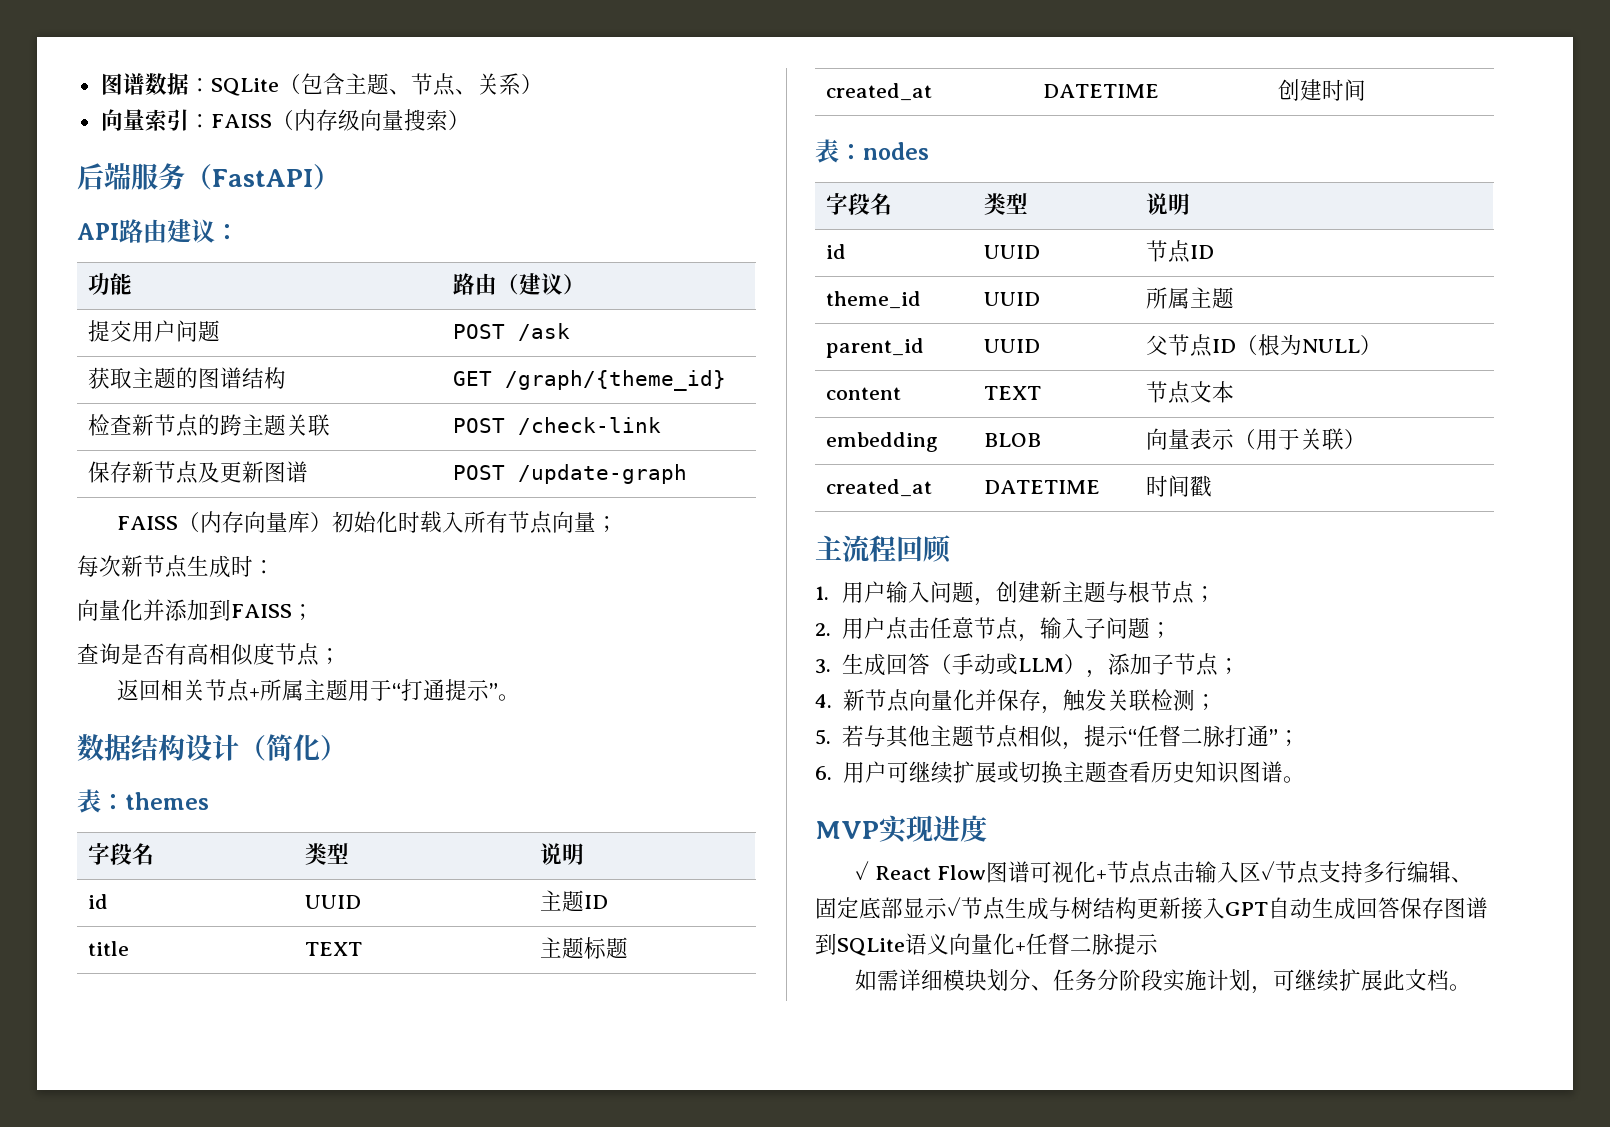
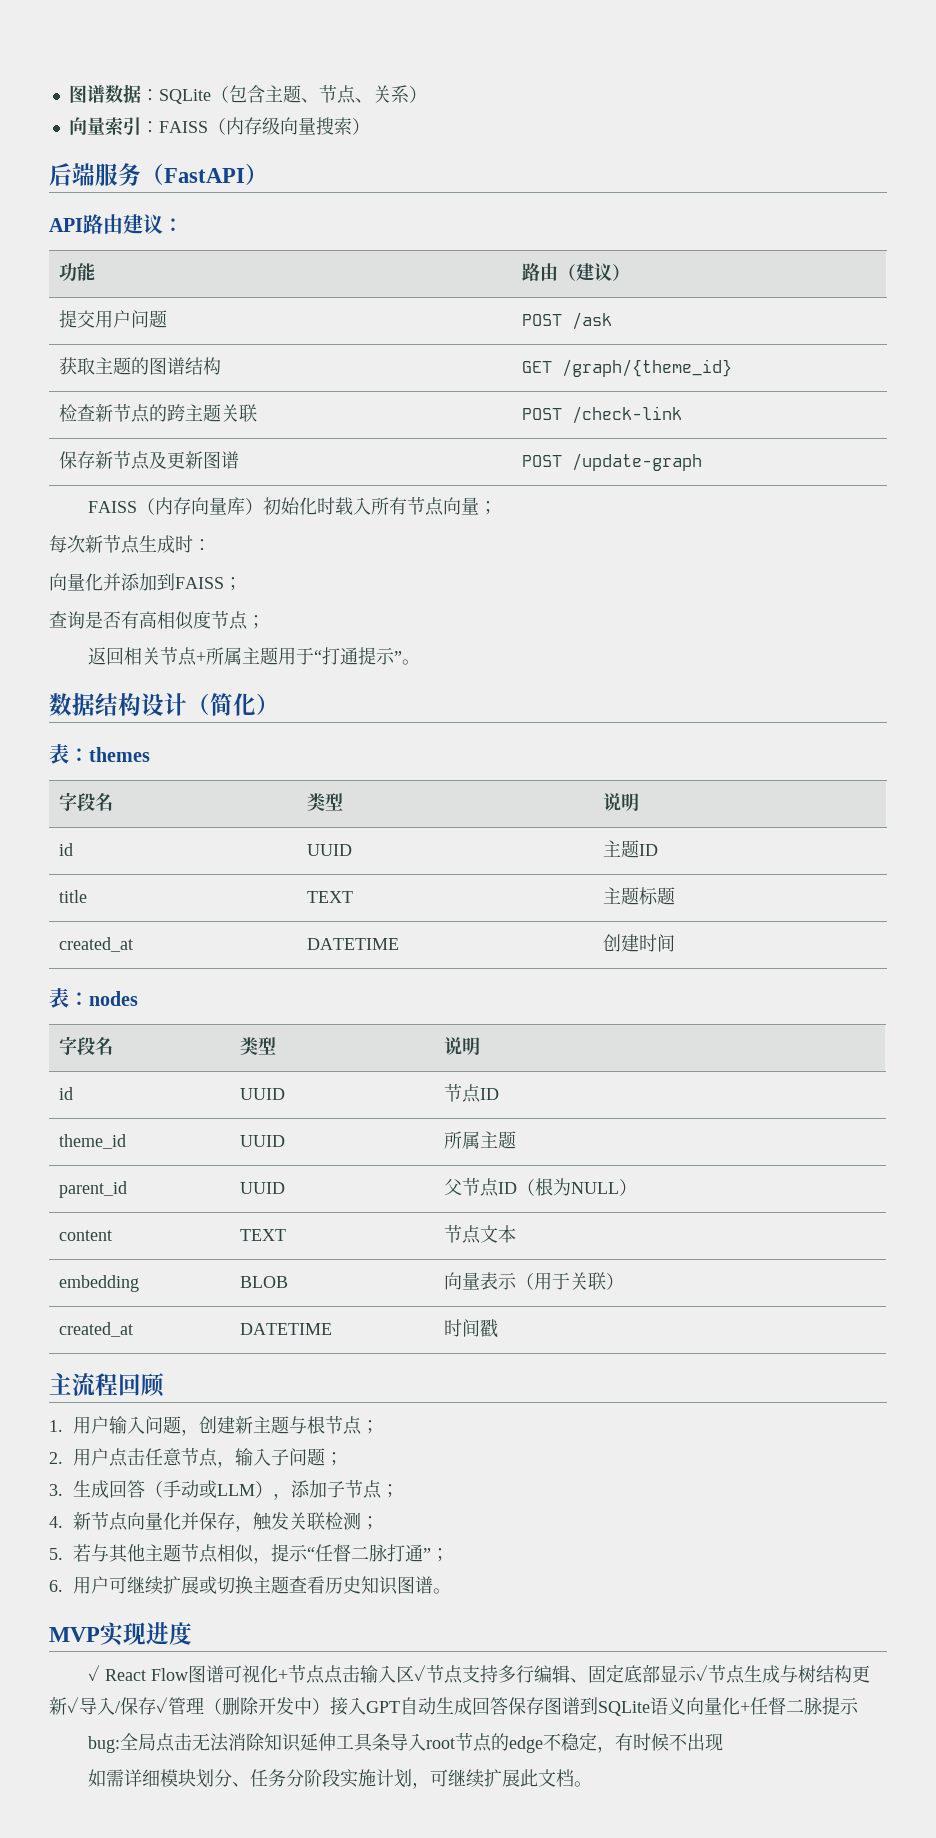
- ✓ React Flow图谱可视化+节点点击输入区✓节点支持多行编辑、固定底部显示✓节点生成与树结构更新接入GPT自动生成回答保存图谱到SQLite语义向量化+任督二脉提示
+ ✓ React Flow图谱可视化+节点点击输入区✓节点支持多行编辑、固定底部显示✓节点生成与树结构更新✓导入/保存✓管理（删除开发中）接入GPT自动生成回答保存图谱到SQLite语义向量化+任督二脉提示
+ bug:全局点击无法消除知识延伸工具条导入root节点的edge不稳定，有时候不出现

